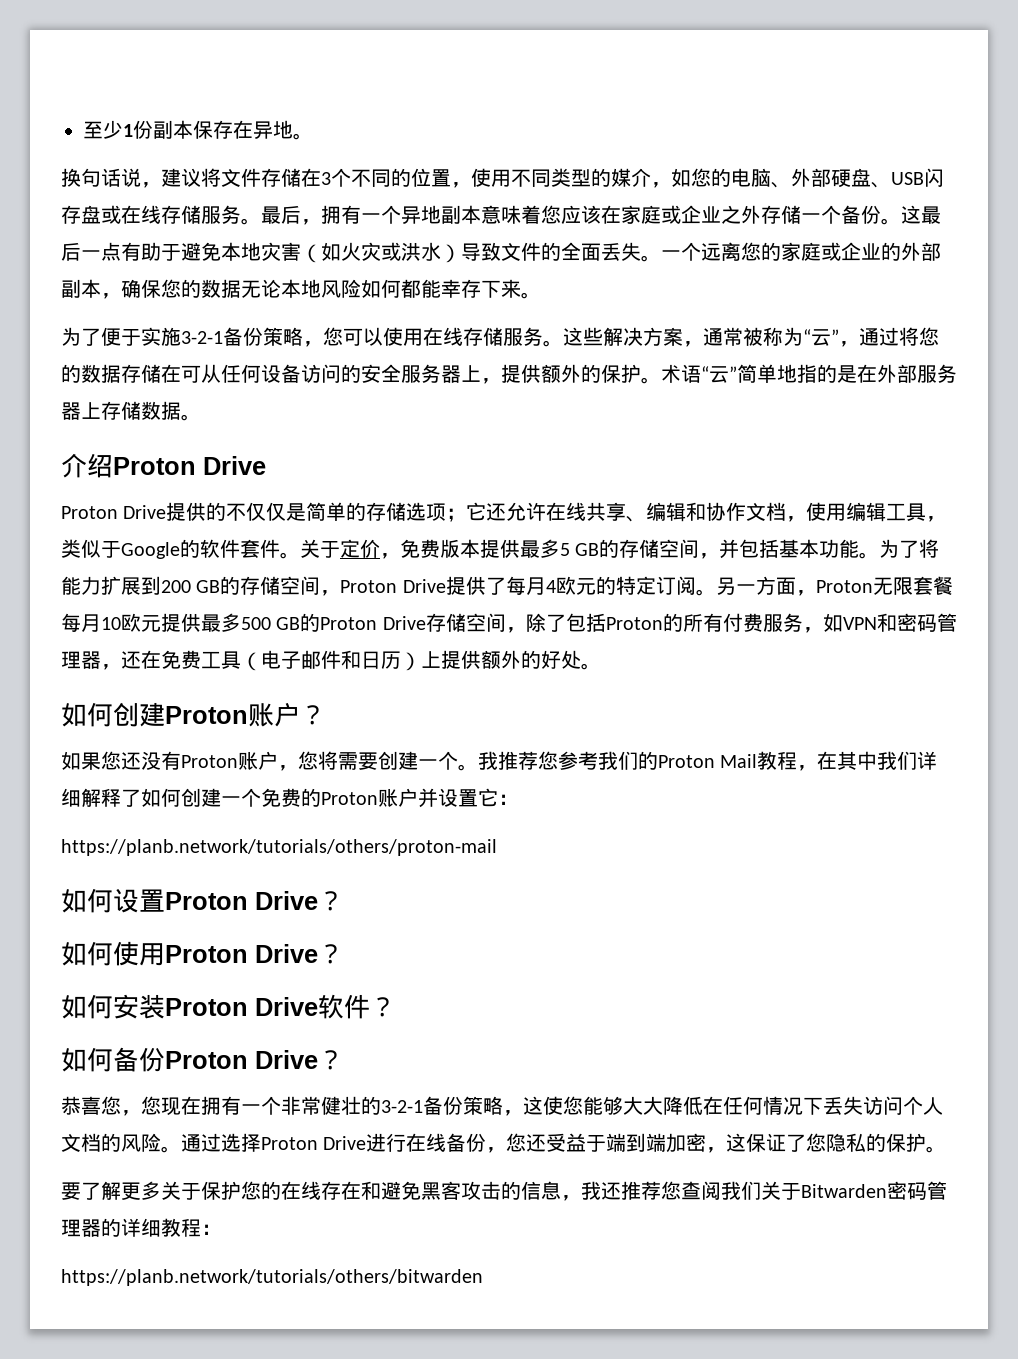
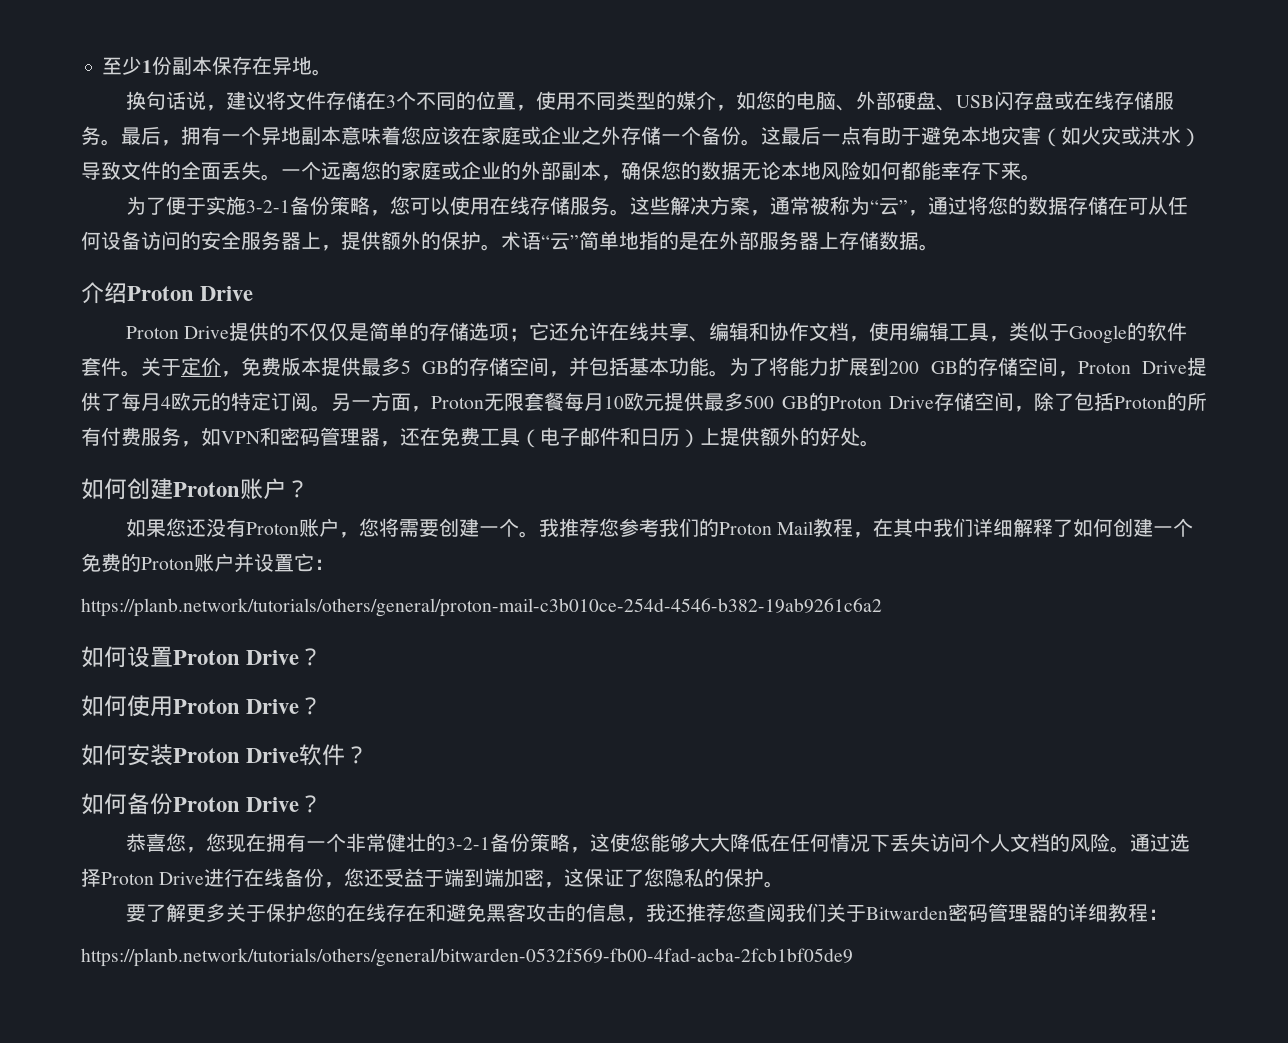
- https://planb.network/tutorials/others/proton-mail
+ https://planb.network/tutorials/others/general/proton-mail-c3b010ce-254d-4546-b382-19ab9261c6a2
- https://planb.network/tutorials/others/bitwarden
+ https://planb.network/tutorials/others/general/bitwarden-0532f569-fb00-4fad-acba-2fcb1bf05de9

